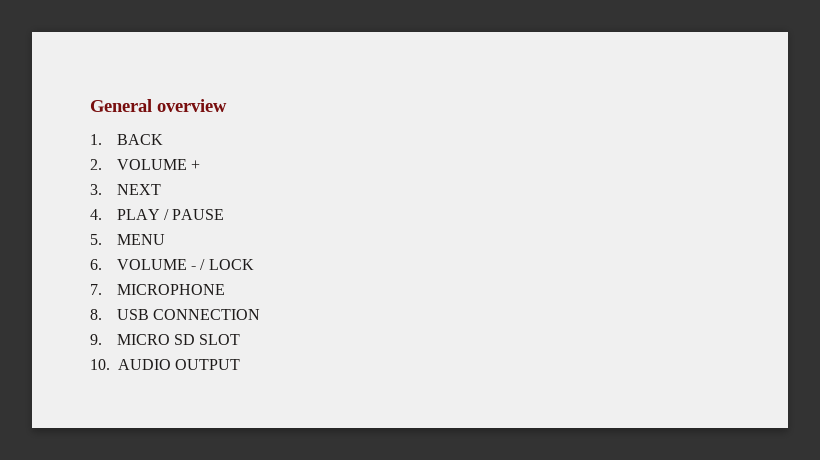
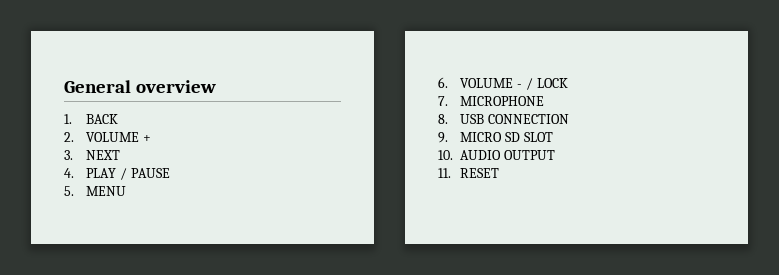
+ 11. RESET

